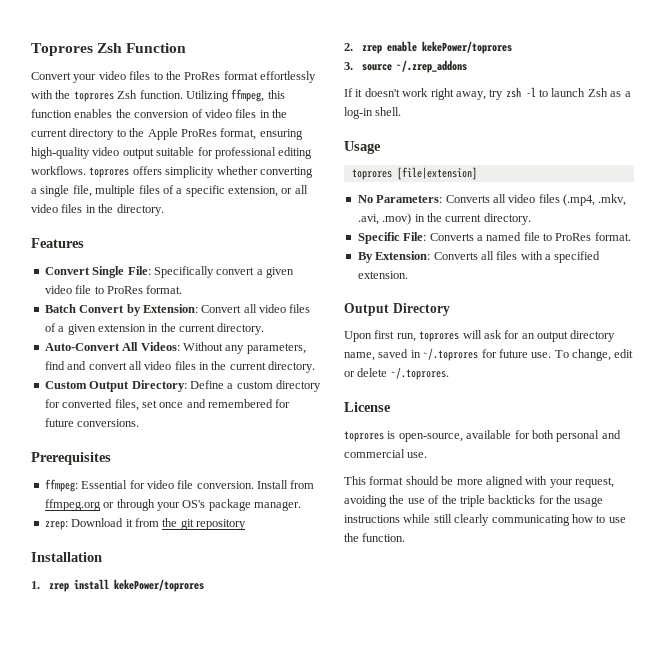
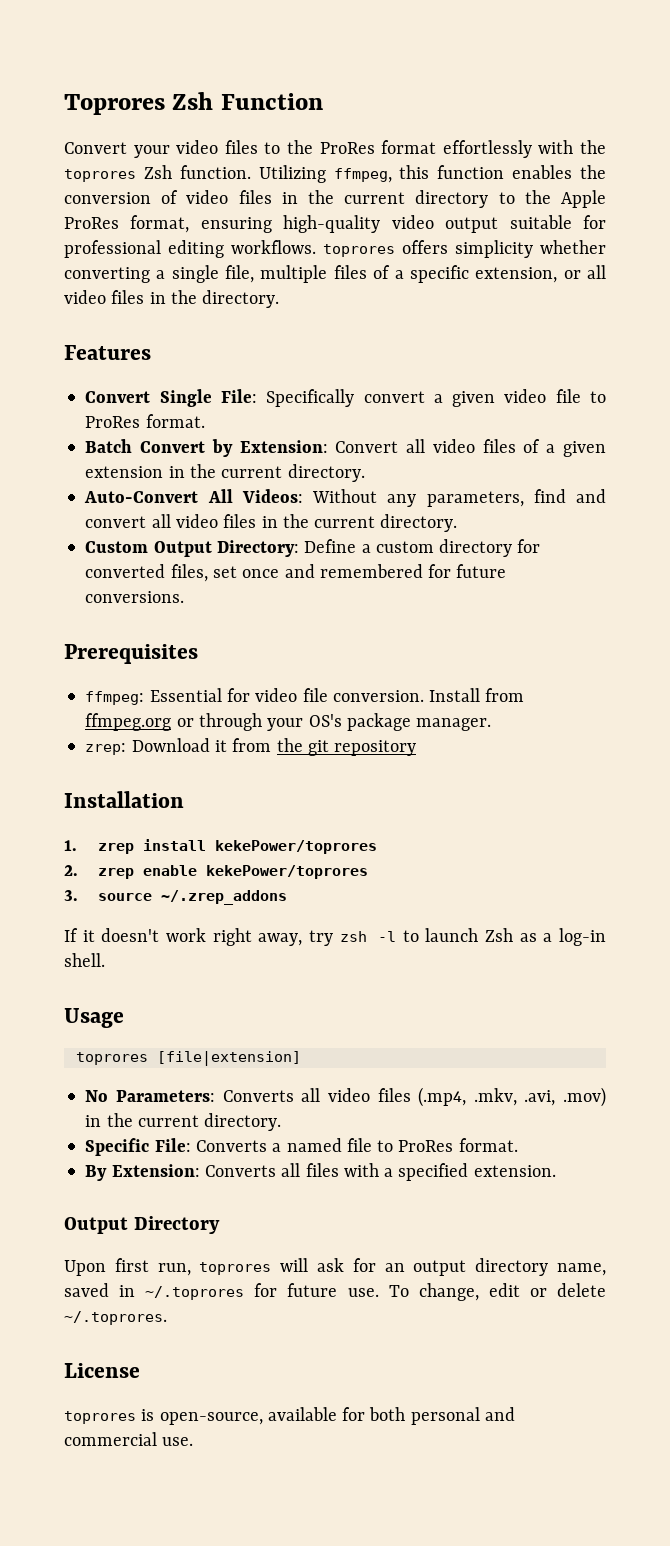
- This format should be more aligned with your request, avoiding the use of the triple backticks for the usage instructions while still clearly communicating how to use the function.

